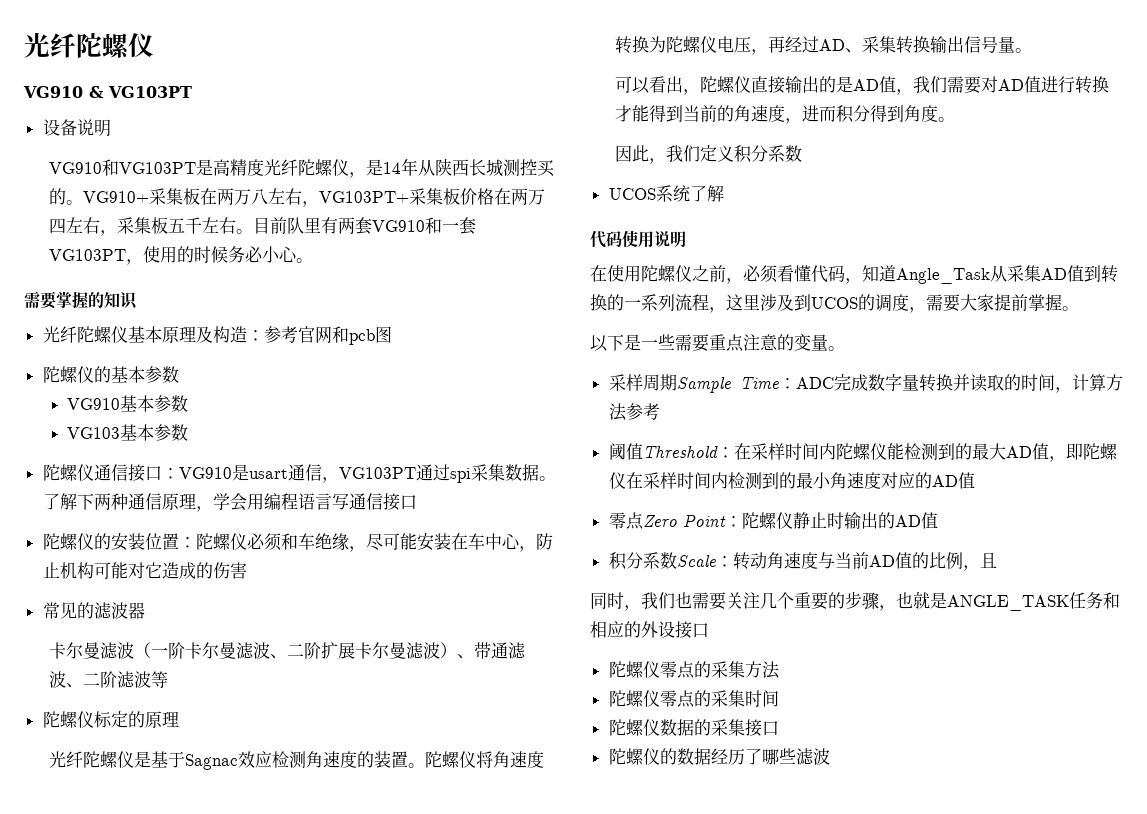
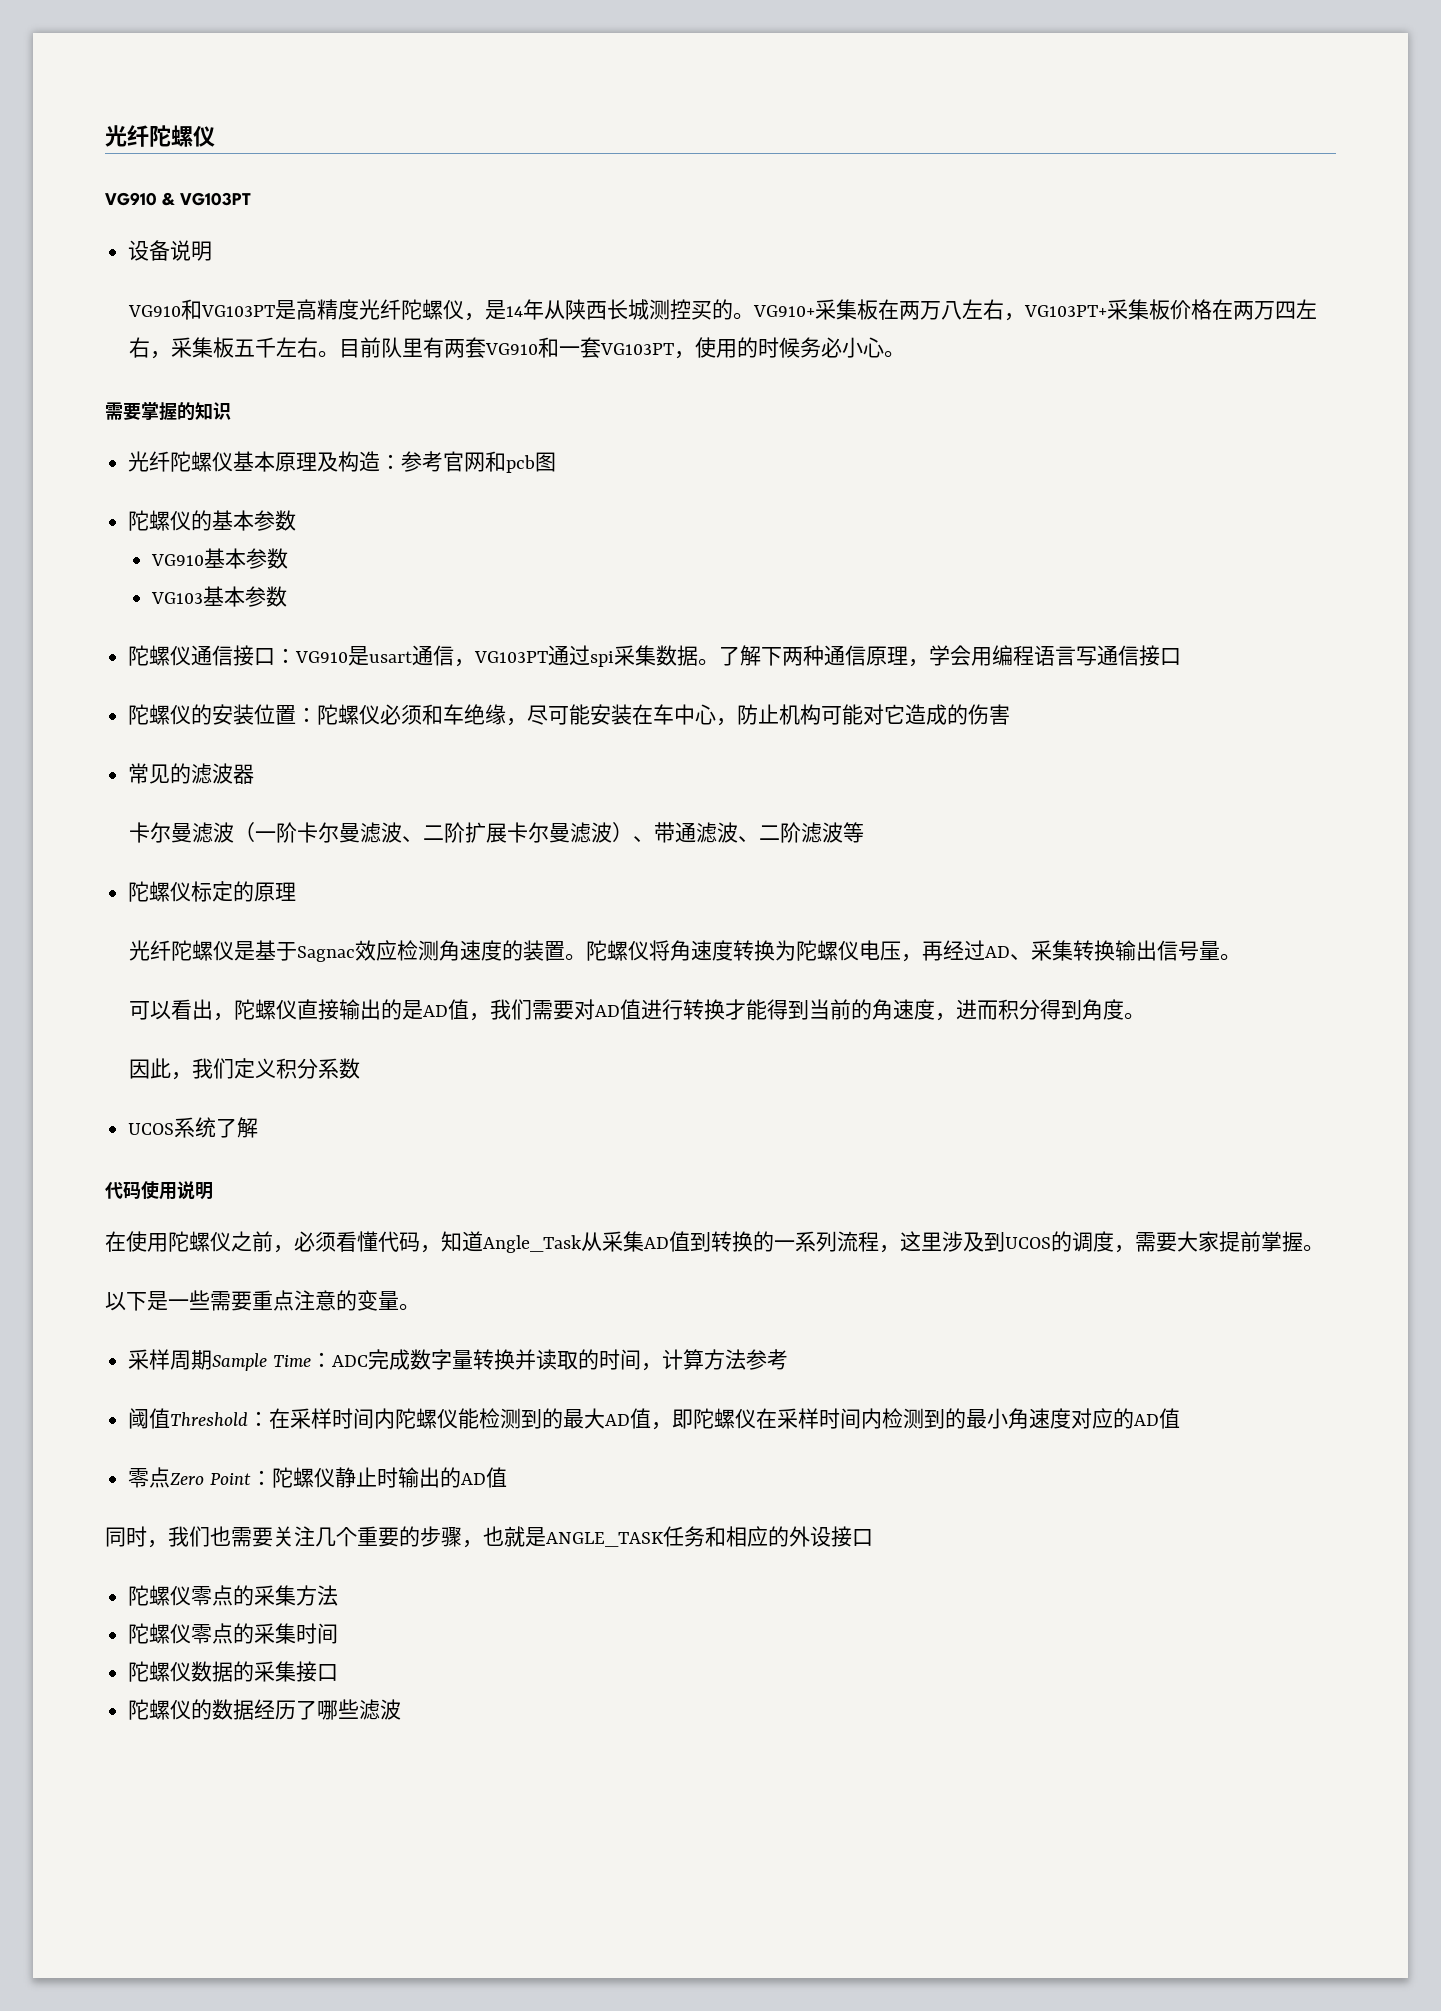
- 积分系数Scale：转动角速度与当前AD值的比例，且

